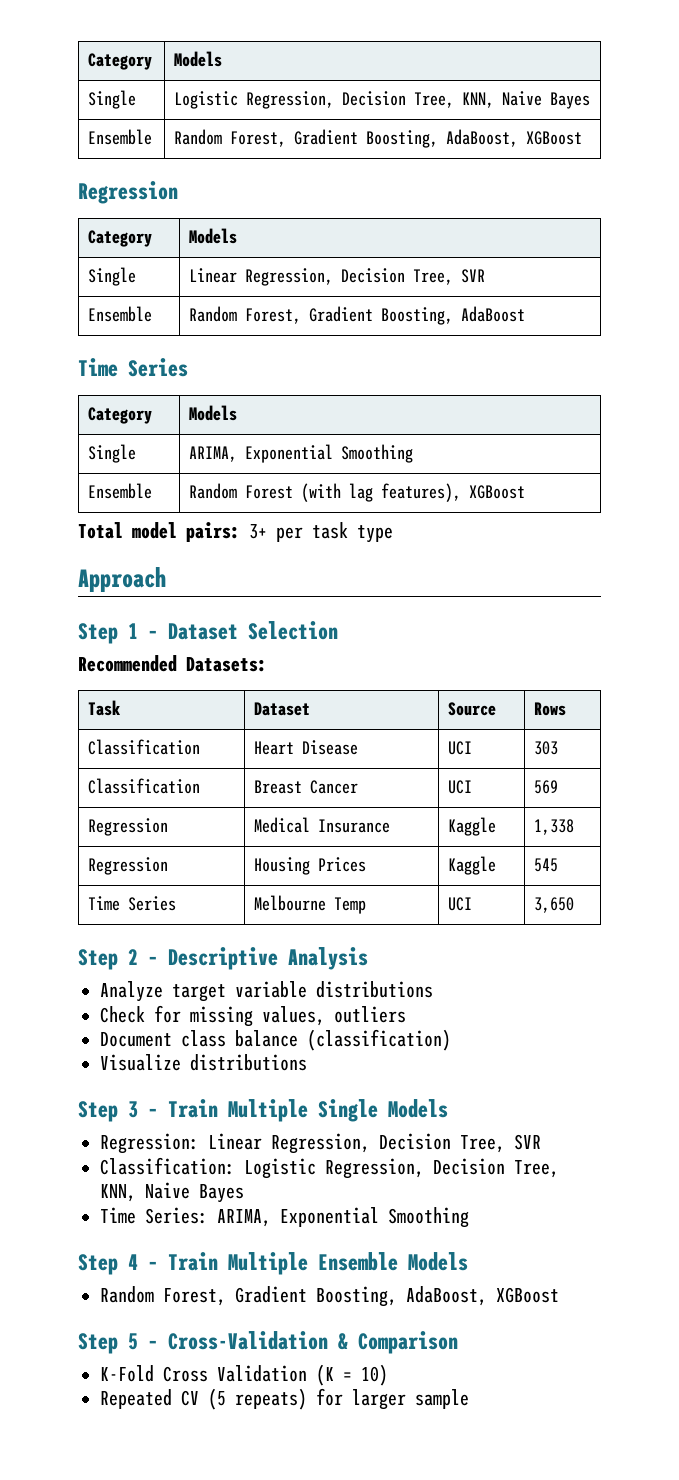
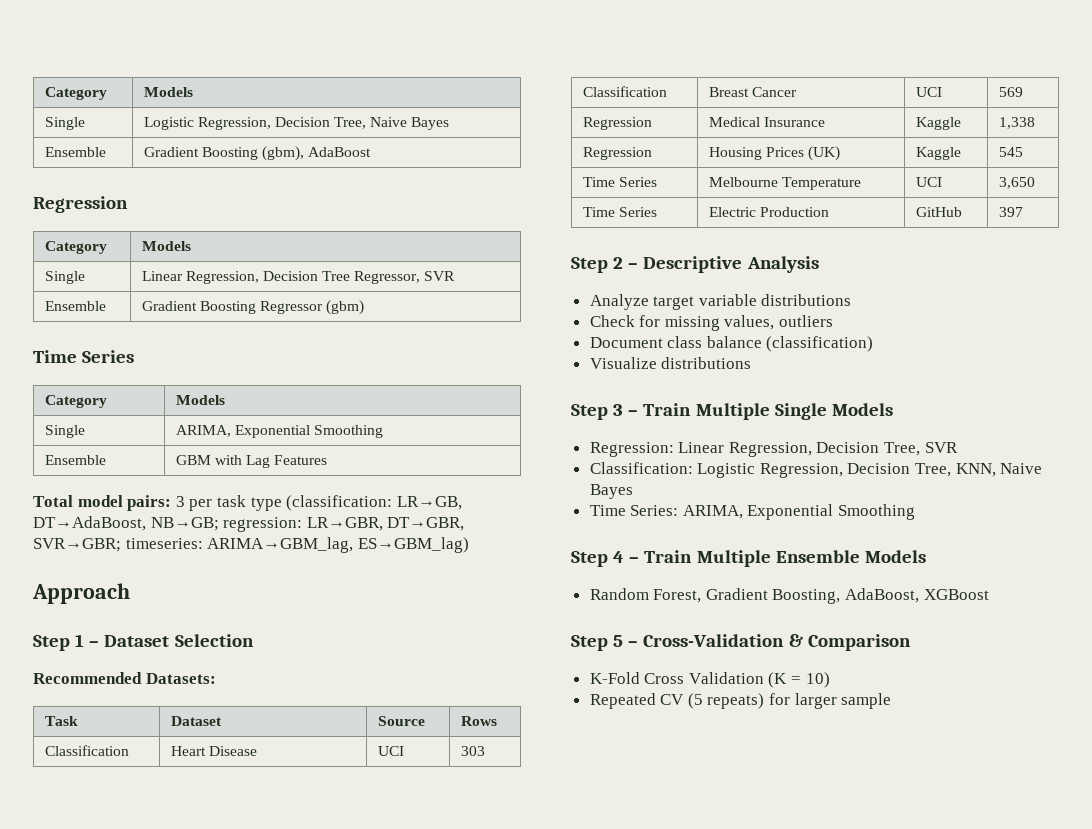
- Single | Logistic Regression, Decision Tree, KNN, Naive Bayes
+ Single | Logistic Regression, Decision Tree, Naive Bayes
- Ensemble | Random Forest, Gradient Boosting, AdaBoost, XGBoost
+ Ensemble | Gradient Boosting (gbm), AdaBoost
- Single | Linear Regression, Decision Tree, SVR
+ Single | Linear Regression, Decision Tree Regressor, SVR
- Ensemble | Random Forest, Gradient Boosting, AdaBoost
+ Ensemble | Gradient Boosting Regressor (gbm)
- Ensemble | Random Forest (with lag features), XGBoost
+ Ensemble | GBM with Lag Features
- Total model pairs: 3+ per task type
+ Total model pairs: 3 per task type (classification: LR→GB, DT→AdaBoost, NB→GB; regression: LR→GBR, DT→GBR, SVR→GBR; timeseries: ARIMA→GBM_lag, ES→GBM_lag)
- Regression | Housing Prices | Kaggle | 545
+ Regression | Housing Prices (UK) | Kaggle | 545
- Time Series | Melbourne Temp | UCI | 3,650
+ Time Series | Melbourne Temperature | UCI | 3,650
+ Time Series | Electric Production | GitHub | 397

